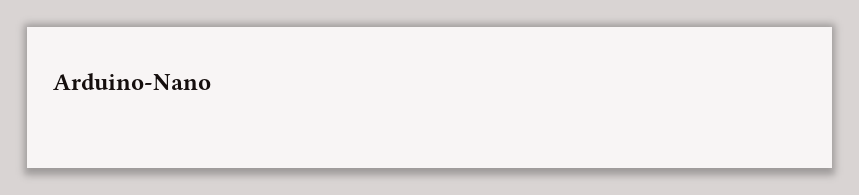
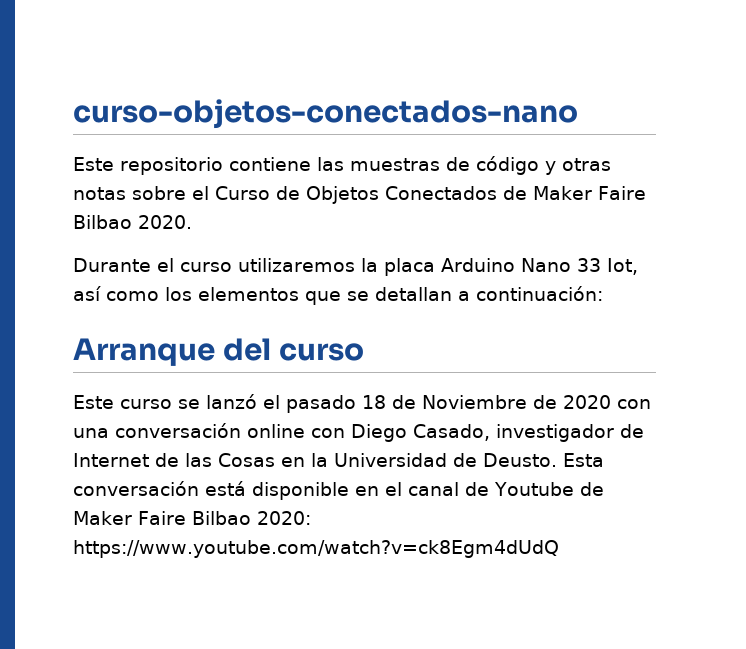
- Arduino-Nano
+ curso-objetos-conectados-nano
+ Este repositorio contiene las muestras de código y otras notas sobre el Curso de Objetos Conectados de Maker Faire Bilbao 2020.
+ Durante el curso utilizaremos la placa Arduino Nano 33 Iot, así como los elementos que se detallan a continuación:
+ Arranque del curso
+ Este curso se lanzó el pasado 18 de Noviembre de 2020 con una conversación online con Diego Casado, investigador de Internet de las Cosas en la Universidad de Deusto. Esta conversación está disponible en el canal de Youtube de Maker Faire Bilbao 2020: https://www.youtube.com/watch?v=ck8Egm4dUdQ

